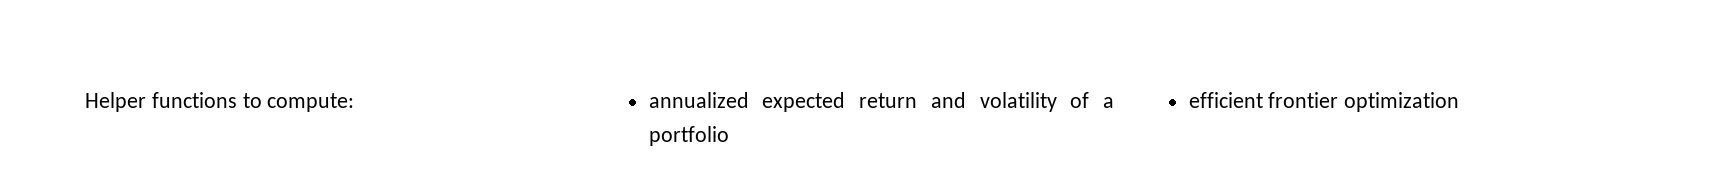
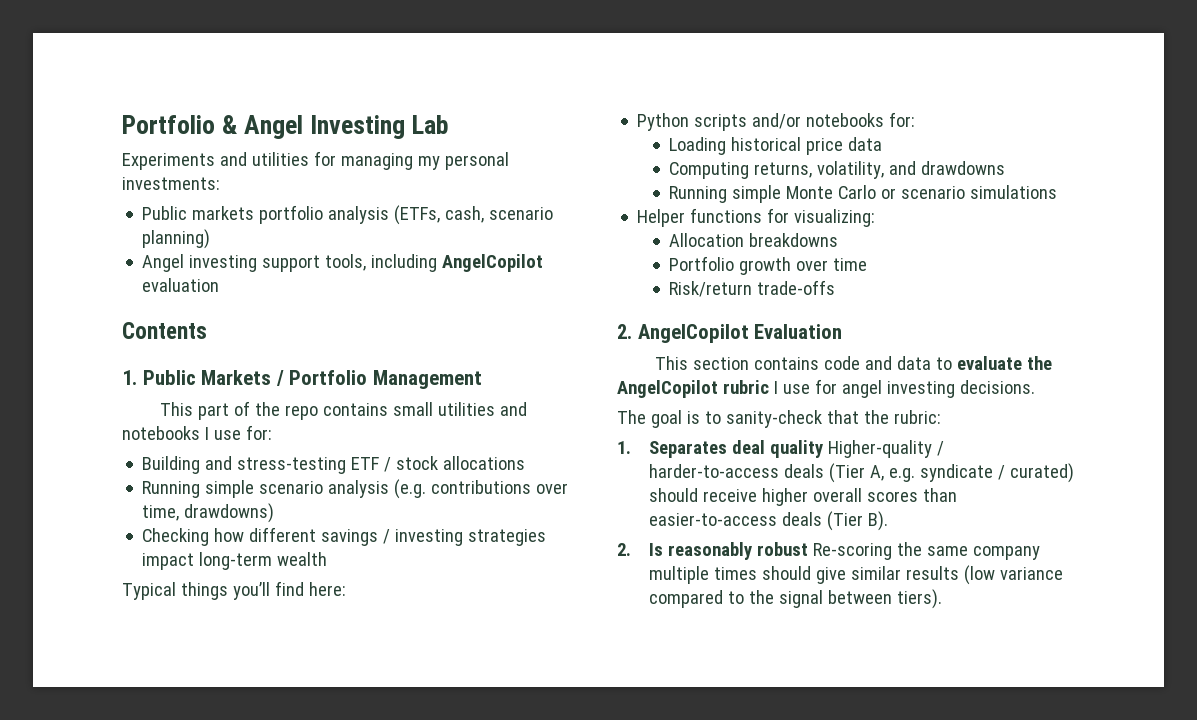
- Helper functions to compute:
- annualized expected return and volatility of a portfolio
- efficient frontier optimization
+ Portfolio & Angel Investing Lab
+ Experiments and utilities for managing my personal investments:
+ Public markets portfolio analysis (ETFs, cash, scenario planning)
+ Angel investing support tools, including AngelCopilot evaluation
+ Contents
+ 1. Public Markets / Portfolio Management
+ This part of the repo contains small utilities and notebooks I use for:
+ Building and stress-testing ETF / stock allocations
+ Running simple scenario analysis (e.g. contributions over time, drawdowns)
+ Checking how different savings / investing strategies impact long-term wealth
+ Typical things you’ll find here:
+ Python scripts and/or notebooks for:
+ Loading historical price data
+ Computing returns, volatility, and drawdowns
+ Running simple Monte Carlo or scenario simulations
+ Helper functions for visualizing:
+ Allocation breakdowns
+ Portfolio growth over time
+ Risk/return trade-offs
+ 2. AngelCopilot Evaluation
+ This section contains code and data to evaluate the AngelCopilot rubric I use for angel investing decisions.
+ The goal is to sanity-check that the rubric:
+ 1. Separates deal quality Higher-quality / harder-to-access deals (Tier A, e.g. syndicate / curated) should receive higher overall scores than easier-to-access deals (Tier B).
+ 2. Is reasonably robust Re-scoring the same company multiple times should give similar results (low variance compared to the signal between tiers).

